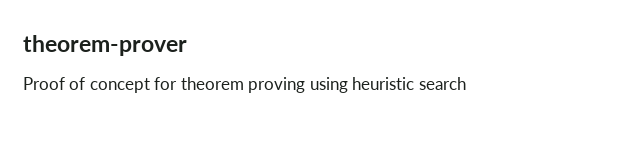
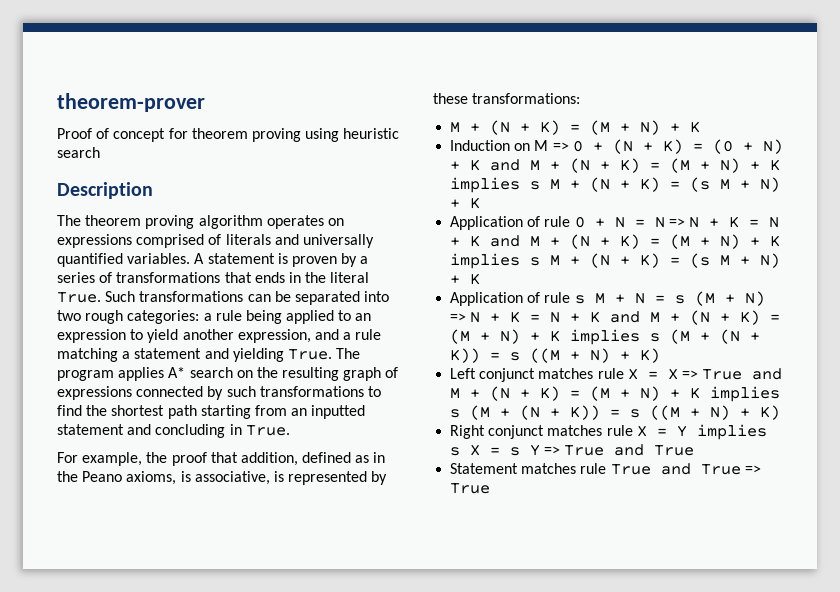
+ Description
+ The theorem proving algorithm operates on expressions comprised of literals and universally quantified variables. A statement is proven by a series of transformations that ends in the literal True. Such transformations can be separated into two rough categories: a rule being applied to an expression to yield another expression, and a rule matching a statement and yielding True. The program applies A* search on the resulting graph of expressions connected by such transformations to find the shortest path starting from an inputted statement and concluding in True.
+ For example, the proof that addition, defined as in the Peano axioms, is associative, is represented by these transformations:
+ M + (N + K) = (M + N) + K
+ Induction on M => 0 + (N + K) = (0 + N) + K and M + (N + K) = (M + N) + K implies s M + (N + K) = (s M + N) + K
+ Application of rule 0 + N = N => N + K = N + K and M + (N + K) = (M + N) + K implies s M + (N + K) = (s M + N) + K
+ Application of rule s M + N = s (M + N) => N + K = N + K and M + (N + K) = (M + N) + K implies s (M + (N + K)) = s ((M + N) + K)
+ Left conjunct matches rule X = X => True and M + (N + K) = (M + N) + K implies s (M + (N + K)) = s ((M + N) + K)
+ Right conjunct matches rule X = Y implies s X = s Y => True and True
+ Statement matches rule True and True => True

